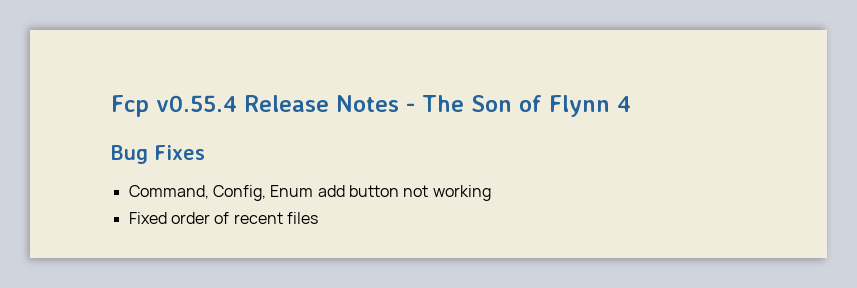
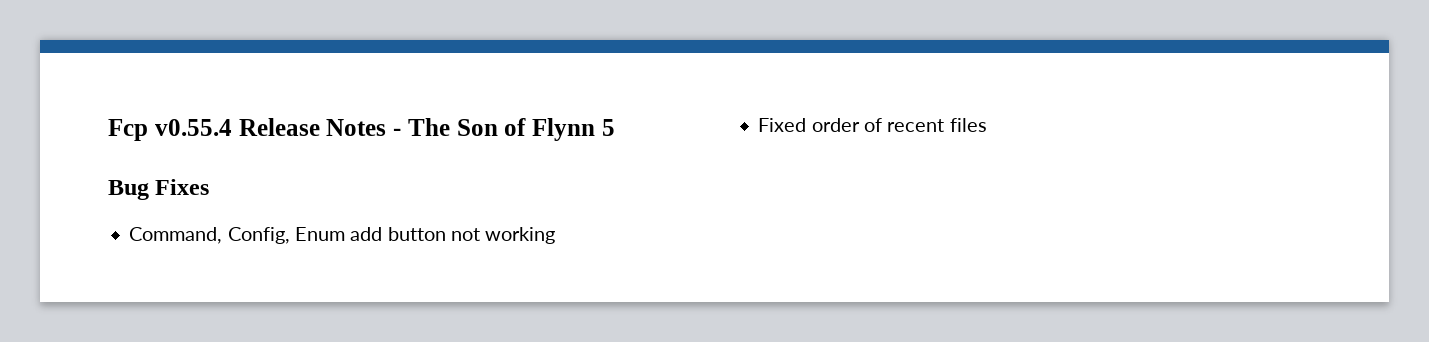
- Fcp v0.55.4 Release Notes - The Son of Flynn 4
+ Fcp v0.55.4 Release Notes - The Son of Flynn 5

